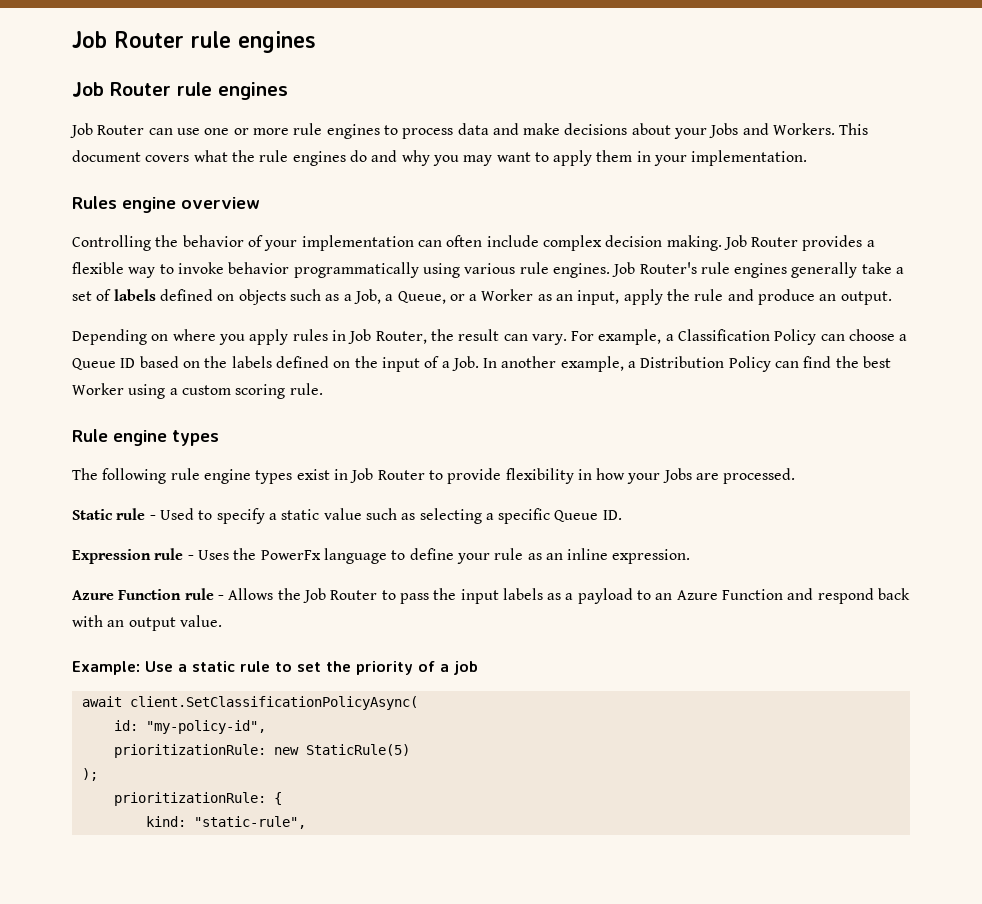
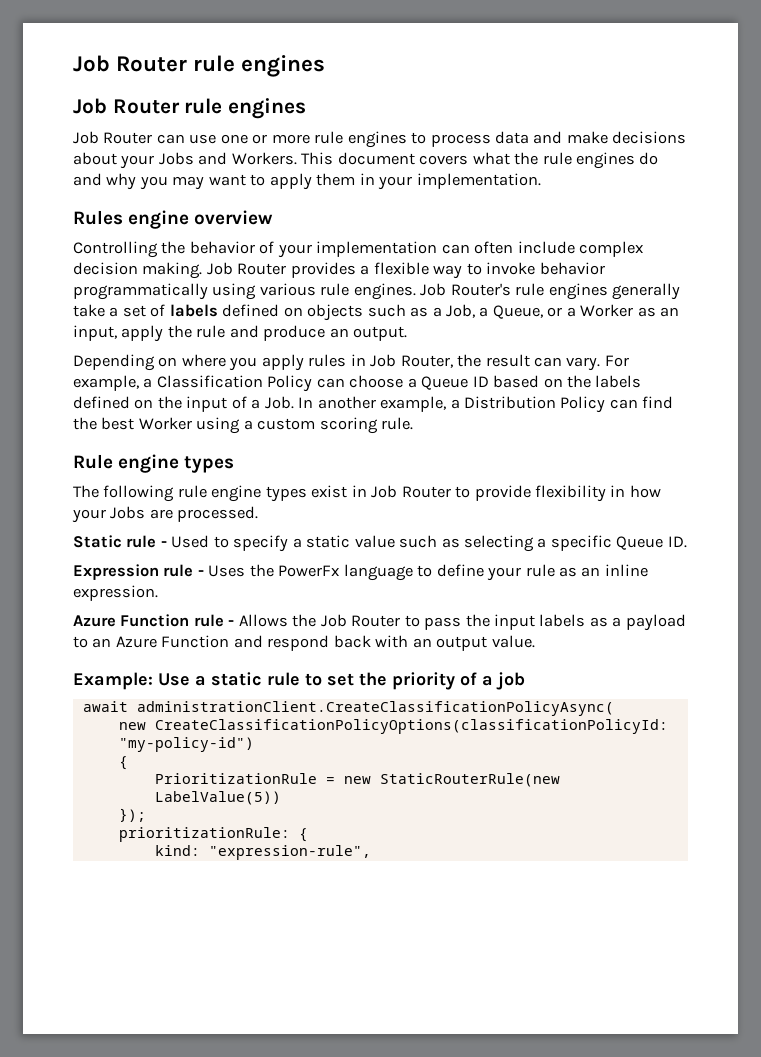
- await client.SetClassificationPolicyAsync(
- id: "my-policy-id",
- prioritizationRule: new StaticRule(5)
- );
+ await administrationClient.CreateClassificationPolicyAsync(
+ new CreateClassificationPolicyOptions(classificationPolicyId: "my-policy-id")
+ {
+ PrioritizationRule = new StaticRouterRule(new LabelValue(5))
+ });
- kind: "static-rule",
+ kind: "expression-rule",

